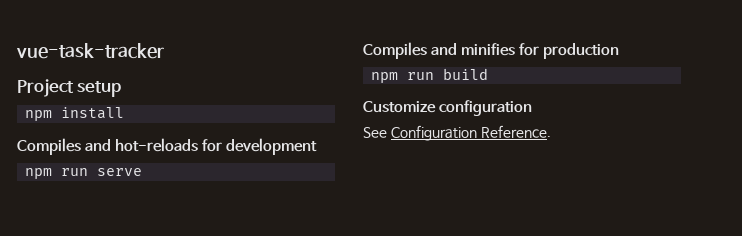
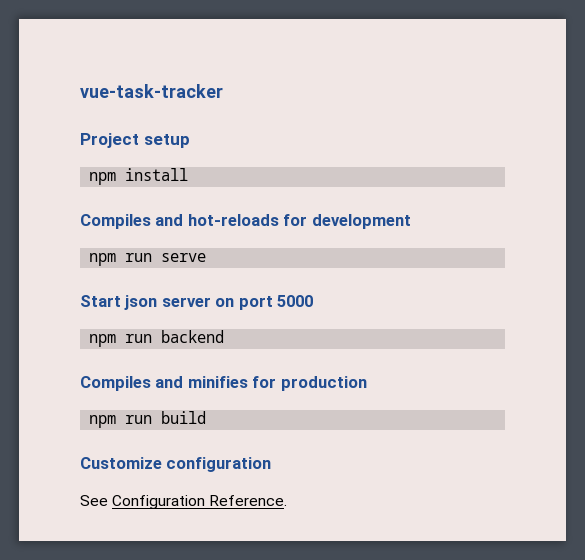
+ Start json server on port 5000
+ npm run backend

